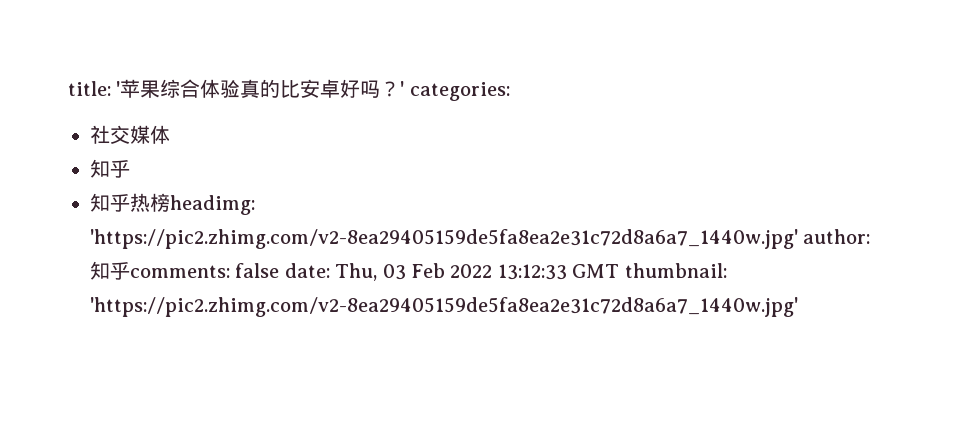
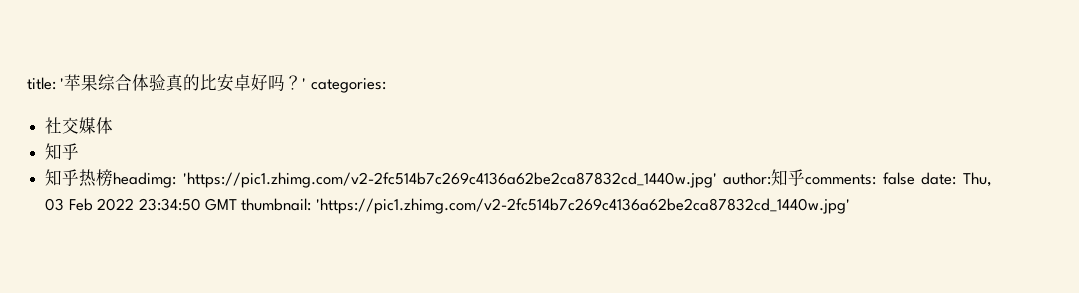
- 知乎热榜headimg: 'https://pic2.zhimg.com/v2-8ea29405159de5fa8ea2e31c72d8a6a7_1440w.jpg' author:知乎comments: false date: Thu, 03 Feb 2022 13:12:33 GMT thumbnail: 'https://pic2.zhimg.com/v2-8ea29405159de5fa8ea2e31c72d8a6a7_1440w.jpg'
+ 知乎热榜headimg: 'https://pic1.zhimg.com/v2-2fc514b7c269c4136a62be2ca87832cd_1440w.jpg' author:知乎comments: false date: Thu, 03 Feb 2022 23:34:50 GMT thumbnail: 'https://pic1.zhimg.com/v2-2fc514b7c269c4136a62be2ca87832cd_1440w.jpg'

